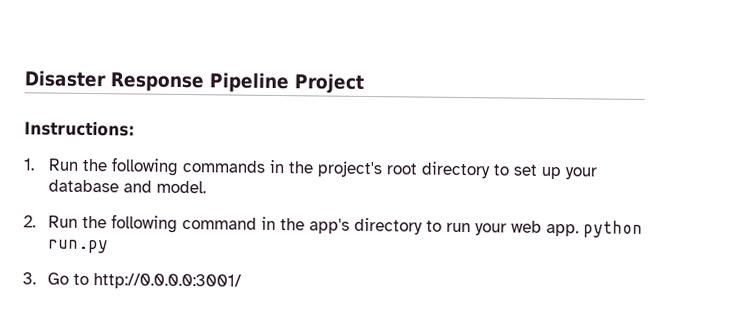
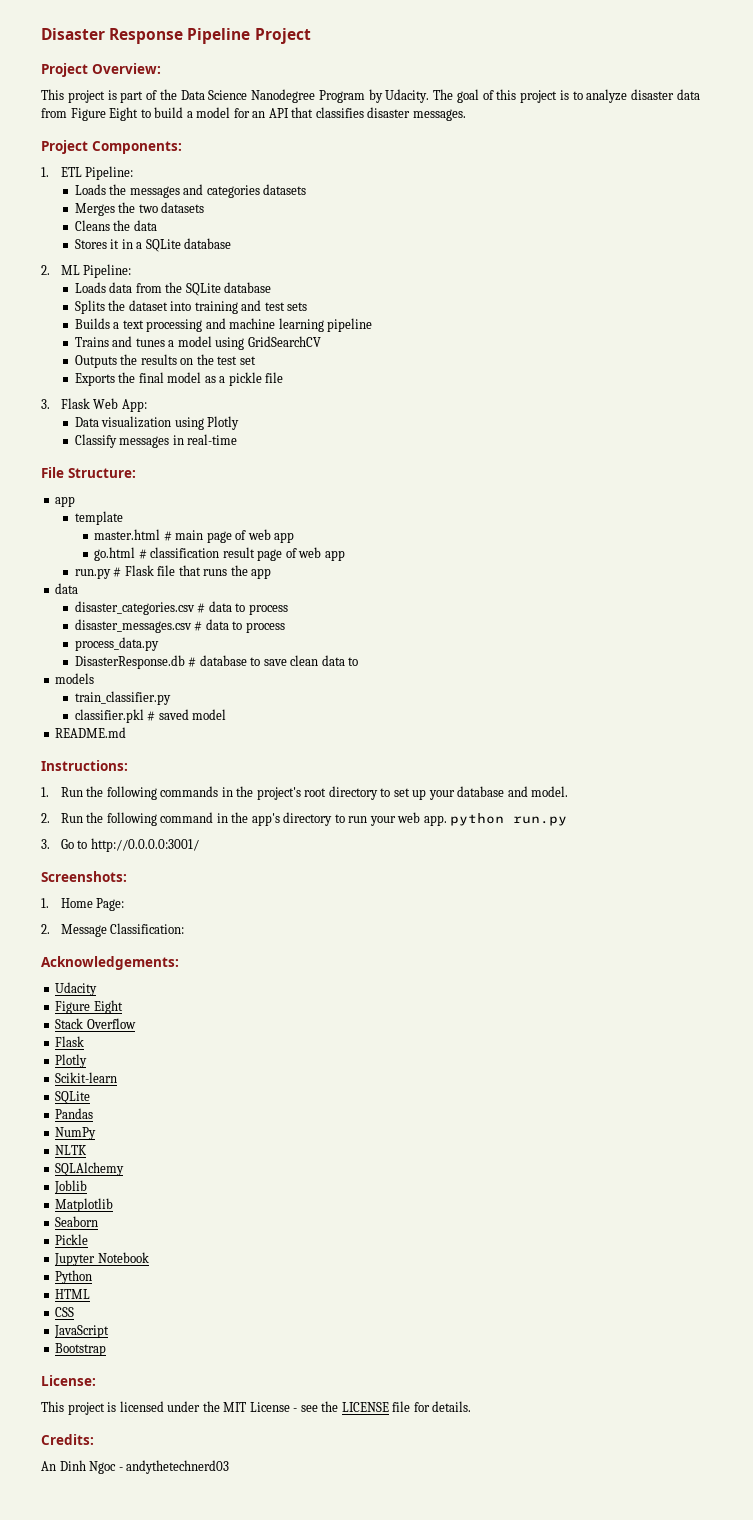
+ Project Overview:
+ This project is part of the Data Science Nanodegree Program by Udacity. The goal of this project is to analyze disaster data from Figure Eight to build a model for an API that classifies disaster messages.
+ Project Components:
+ 1. ETL Pipeline:
+ Loads the messages and categories datasets
+ Merges the two datasets
+ Cleans the data
+ Stores it in a SQLite database
+ 2. ML Pipeline:
+ Loads data from the SQLite database
+ Splits the dataset into training and test sets
+ Builds a text processing and machine learning pipeline
+ Trains and tunes a model using GridSearchCV
+ Outputs the results on the test set
+ Exports the final model as a pickle file
+ 3. Flask Web App:
+ Data visualization using Plotly
+ Classify messages in real-time
+ File Structure:
+ app
+ template
+ master.html # main page of web app
+ go.html # classification result page of web app
+ run.py # Flask file that runs the app
+ data
+ disaster_categories.csv # data to process
+ disaster_messages.csv # data to process
+ process_data.py
+ DisasterResponse.db # database to save clean data to
+ models
+ train_classifier.py
+ classifier.pkl # saved model
+ README.md
+ Screenshots:
+ 1. Home Page:
+ 2. Message Classification:
+ Acknowledgements:
+ Udacity
+ Figure Eight
+ Stack Overflow
+ Flask
+ Plotly
+ Scikit-learn
+ SQLite
+ Pandas
+ NumPy
+ NLTK
+ SQLAlchemy
+ Joblib
+ Matplotlib
+ Seaborn
+ Pickle
+ Jupyter Notebook
+ Python
+ HTML
+ CSS
+ JavaScript
+ Bootstrap
+ License:
+ This project is licensed under the MIT License - see the LICENSE file for details.
+ Credits:
+ An Dinh Ngoc - andythetechnerd03

